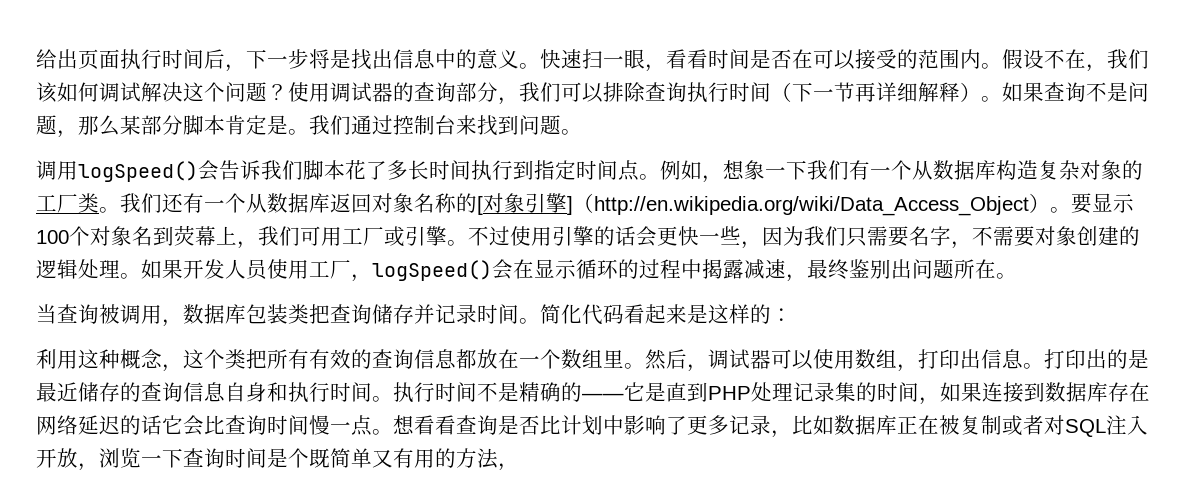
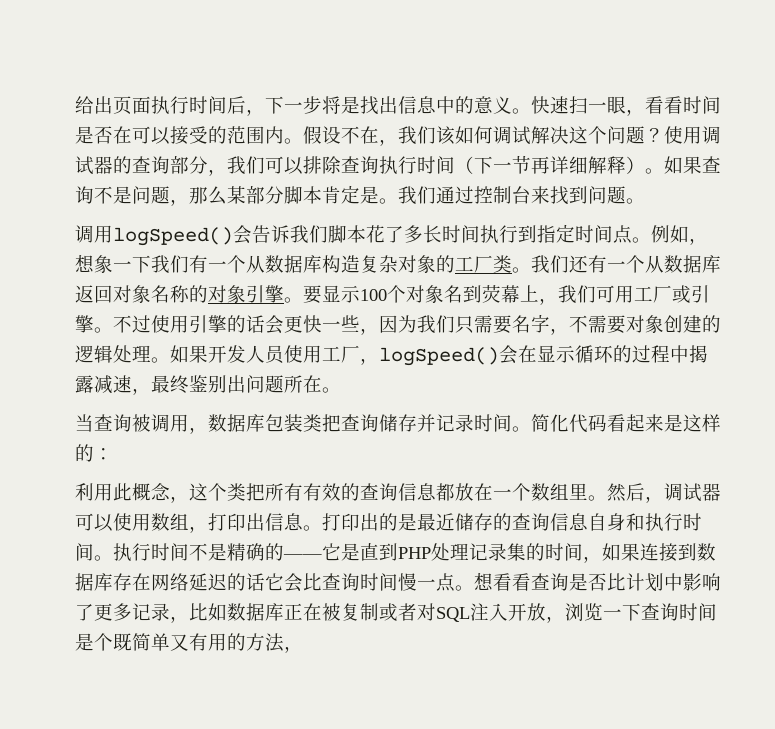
- 我们还有一个从数据库返回对象名称的[对象引擎]（http://en.wikipedia.org/wiki/Data_Access_Object）。
+ 我们还有一个从数据库返回对象名称的对象引擎。
- 利用这种概念，这个类把所有有效的查询信息都放在一个数组里。
+ 利用此概念，这个类把所有有效的查询信息都放在一个数组里。

